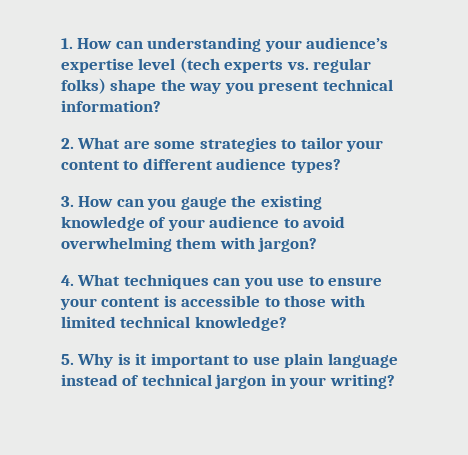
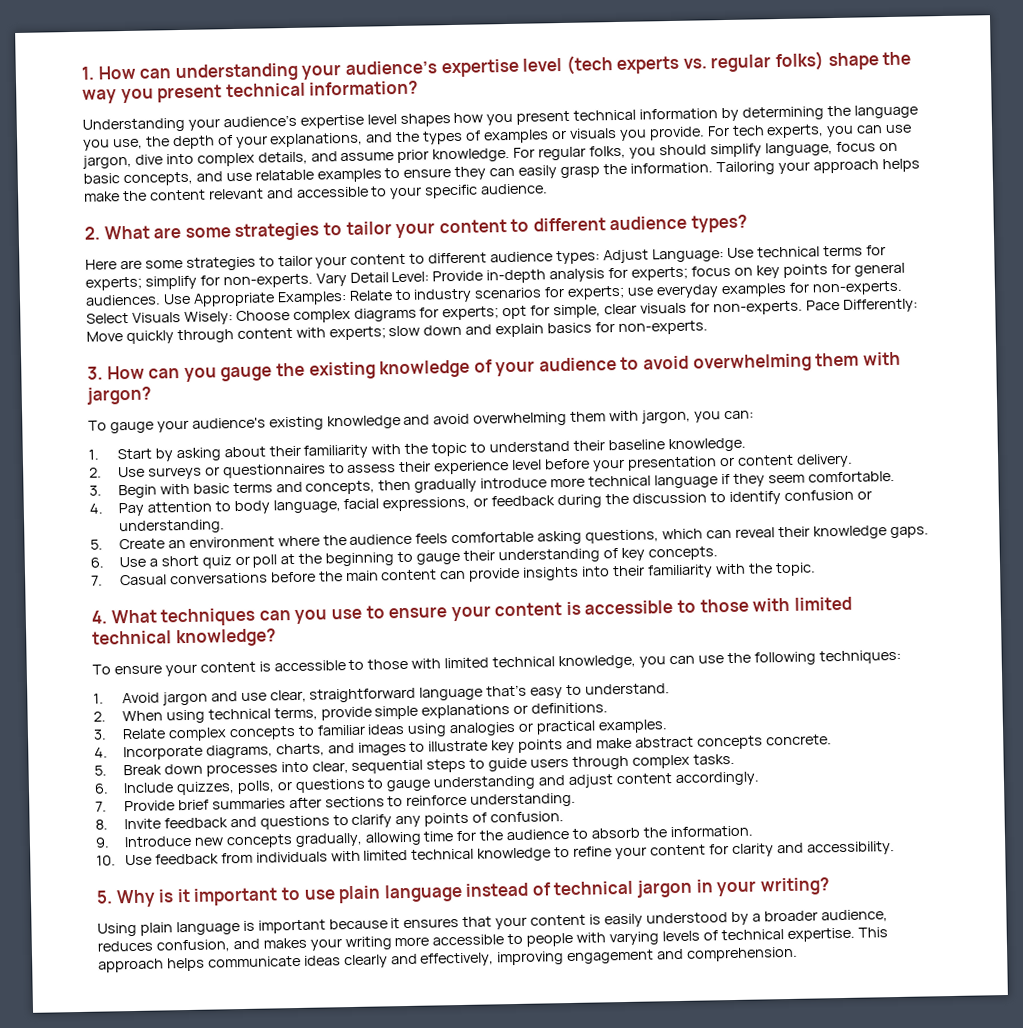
+ Understanding your audience’s expertise level shapes how you present technical information by determining the language you use, the depth of your explanations, and the types of examples or visuals you provide. For tech experts, you can use jargon, dive into complex details, and assume prior knowledge. For regular folks, you should simplify language, focus on basic concepts, and use relatable examples to ensure they can easily grasp the information. Tailoring your approach helps make the content relevant and accessible to your specific audience.
+ Here are some strategies to tailor your content to different audience types: Adjust Language: Use technical terms for experts; simplify for non-experts. Vary Detail Level: Provide in-depth analysis for experts; focus on key points for general audiences. Use Appropriate Examples: Relate to industry scenarios for experts; use everyday examples for non-experts. Select Visuals Wisely: Choose complex diagrams for experts; opt for simple, clear visuals for non-experts. Pace Differently: Move quickly through content with experts; slow down and explain basics for non-experts.
+ To gauge your audience's existing knowledge and avoid overwhelming them with jargon, you can:
+ 1. Start by asking about their familiarity with the topic to understand their baseline knowledge.
+ 2. Use surveys or questionnaires to assess their experience level before your presentation or content delivery.
+ 3. Begin with basic terms and concepts, then gradually introduce more technical language if they seem comfortable.
+ 4. Pay attention to body language, facial expressions, or feedback during the discussion to identify confusion or understanding.
+ 5. Create an environment where the audience feels comfortable asking questions, which can reveal their knowledge gaps.
+ 6. Use a short quiz or poll at the beginning to gauge their understanding of key concepts.
+ 7. Casual conversations before the main content can provide insights into their familiarity with the topic.
+ To ensure your content is accessible to those with limited technical knowledge, you can use the following techniques:
+ 1. Avoid jargon and use clear, straightforward language that’s easy to understand.
+ 2. When using technical terms, provide simple explanations or definitions.
+ 3. Relate complex concepts to familiar ideas using analogies or practical examples.
+ 4. Incorporate diagrams, charts, and images to illustrate key points and make abstract concepts concrete.
+ 5. Break down processes into clear, sequential steps to guide users through complex tasks.
+ 6. Include quizzes, polls, or questions to gauge understanding and adjust content accordingly.
+ 7. Provide brief summaries after sections to reinforce understanding.
+ 8. Invite feedback and questions to clarify any points of confusion.
+ 9. Introduce new concepts gradually, allowing time for the audience to absorb the information.
+ 10. Use feedback from individuals with limited technical knowledge to refine your content for clarity and accessibility.
+ Using plain language is important because it ensures that your content is easily understood by a broader audience, reduces confusion, and makes your writing more accessible to people with varying levels of technical expertise. This approach helps communicate ideas clearly and effectively, improving engagement and comprehension.

